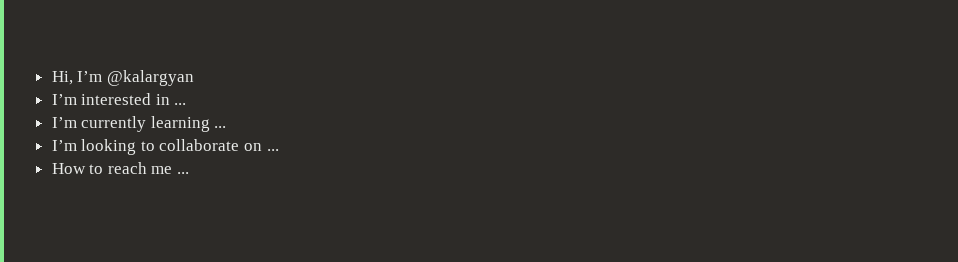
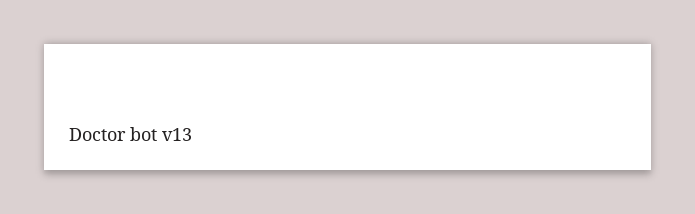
- Hi, I’m @kalargyan
- I’m interested in ...
- I’m currently learning ...
- I’m looking to collaborate on ...
- How to reach me ...
+ Doctor bot v13

